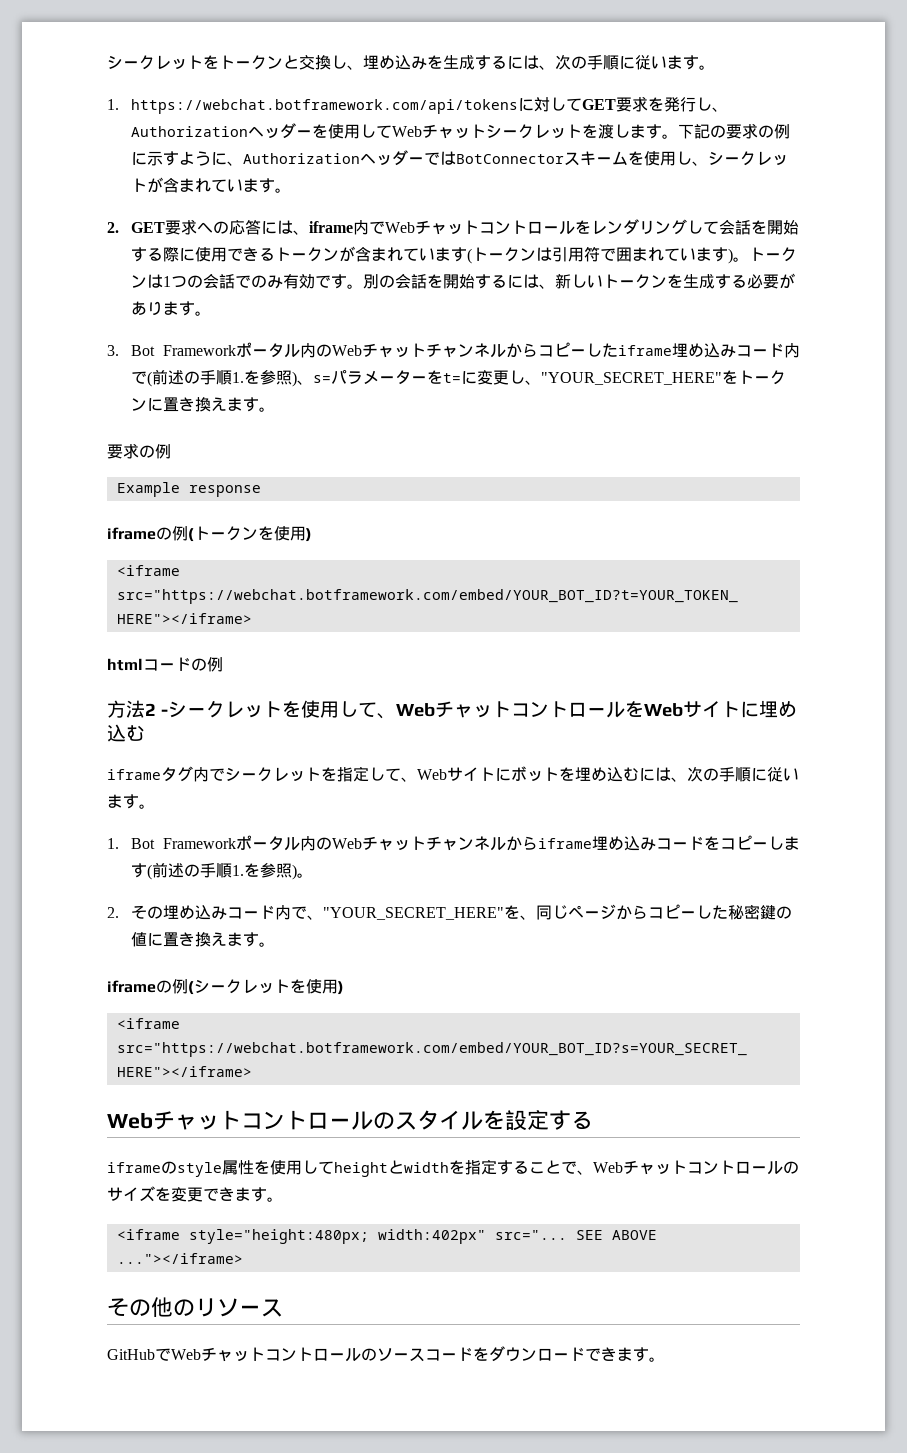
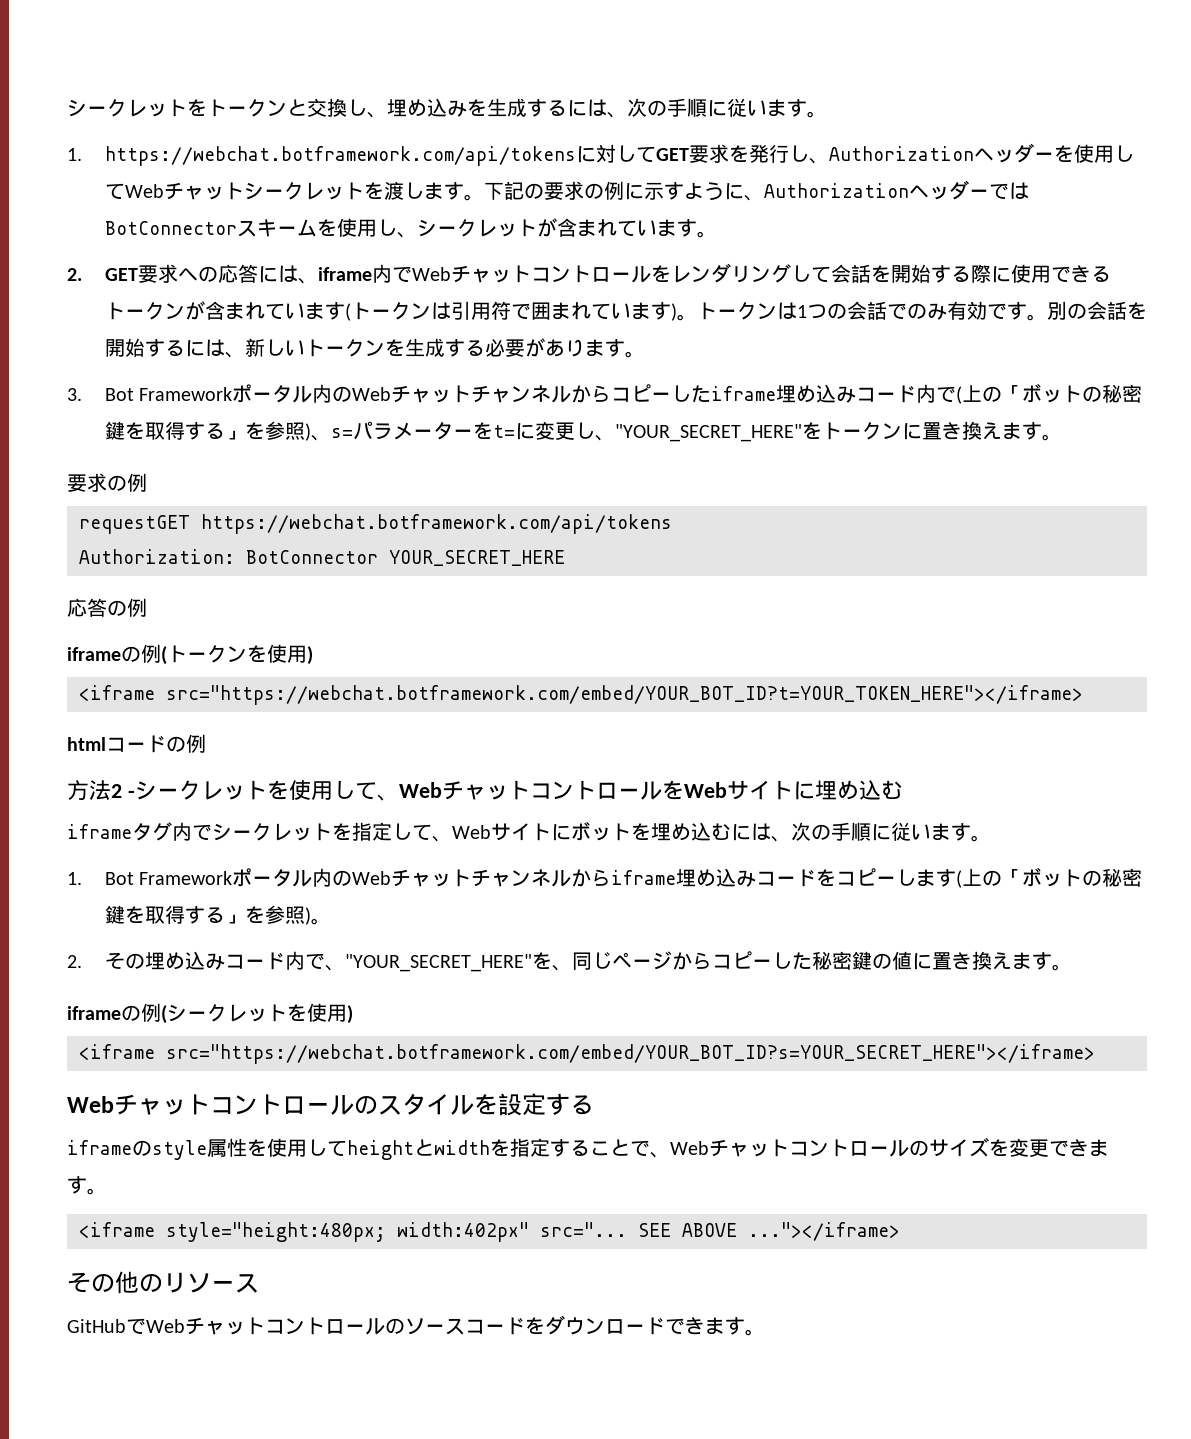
- 3. Bot Frameworkポータル内のWebチャットチャンネルからコピーしたiframe埋め込みコード内で(前述の手順1.を参照)、s=パラメーターをt=に変更し、"YOUR_SECRET_HERE"をトークンに置き換えます。
+ 3. Bot Frameworkポータル内のWebチャットチャンネルからコピーしたiframe埋め込みコード内で(上の「ボットの秘密鍵を取得する」を参照)、s=パラメーターをt=に変更し、"YOUR_SECRET_HERE"をトークンに置き換えます。
- Example response
+ requestGET https://webchat.botframework.com/api/tokens
+ Authorization: BotConnector YOUR_SECRET_HERE
+ 応答の例
- 1. Bot Frameworkポータル内のWebチャットチャンネルからiframe埋め込みコードをコピーします(前述の手順1.を参照)。
+ 1. Bot Frameworkポータル内のWebチャットチャンネルからiframe埋め込みコードをコピーします(上の「ボットの秘密鍵を取得する」を参照)。

